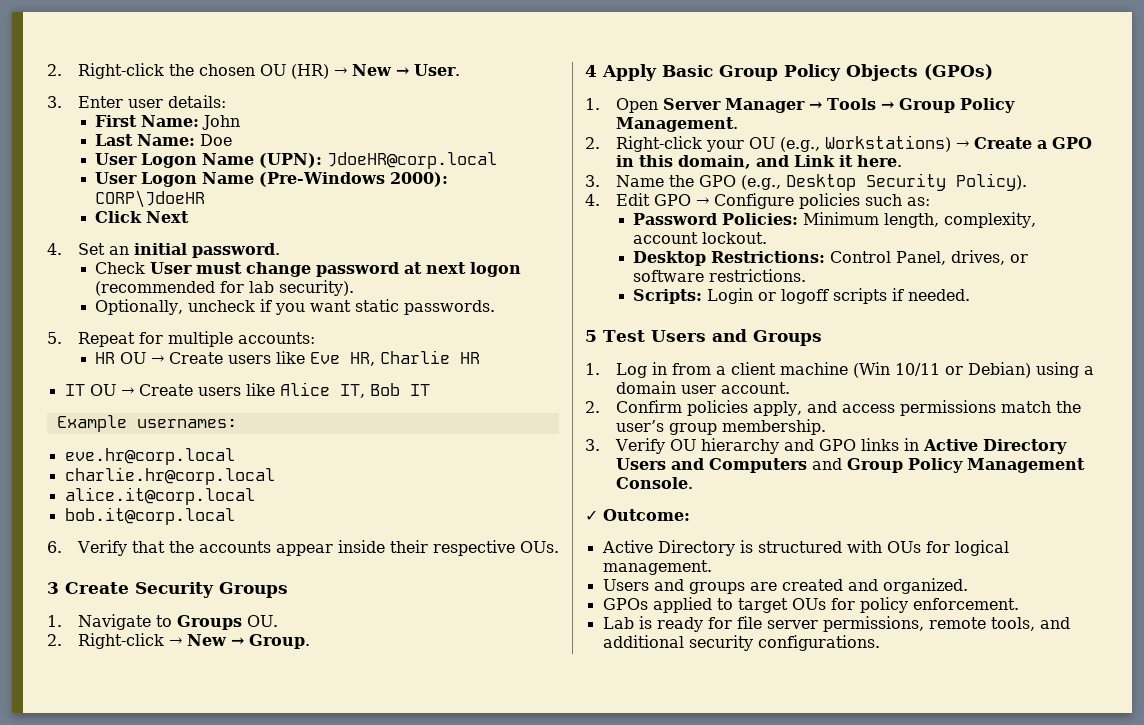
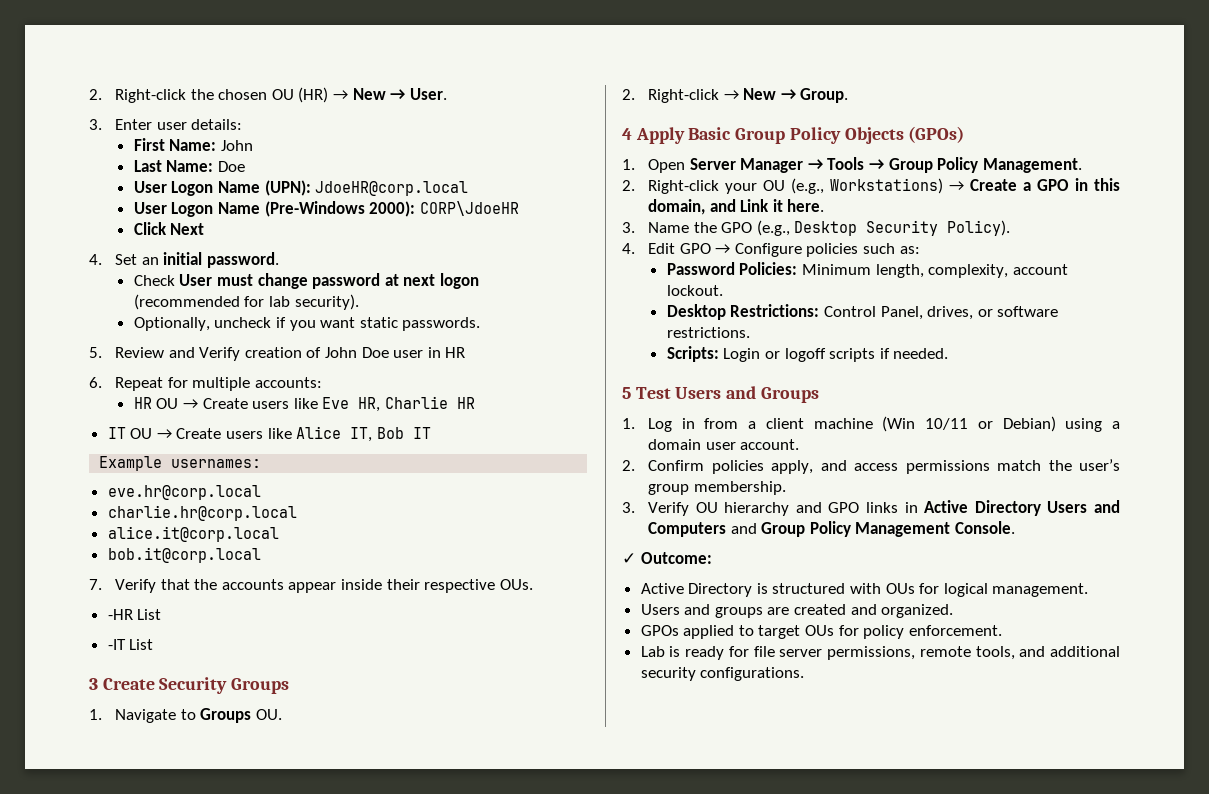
- 5. Repeat for multiple accounts:
+ 5. Review and Verify creation of John Doe user in HR
+ 6. Repeat for multiple accounts:
- 6. Verify that the accounts appear inside their respective OUs.
+ 7. Verify that the accounts appear inside their respective OUs.
+ -HR List
+ -IT List

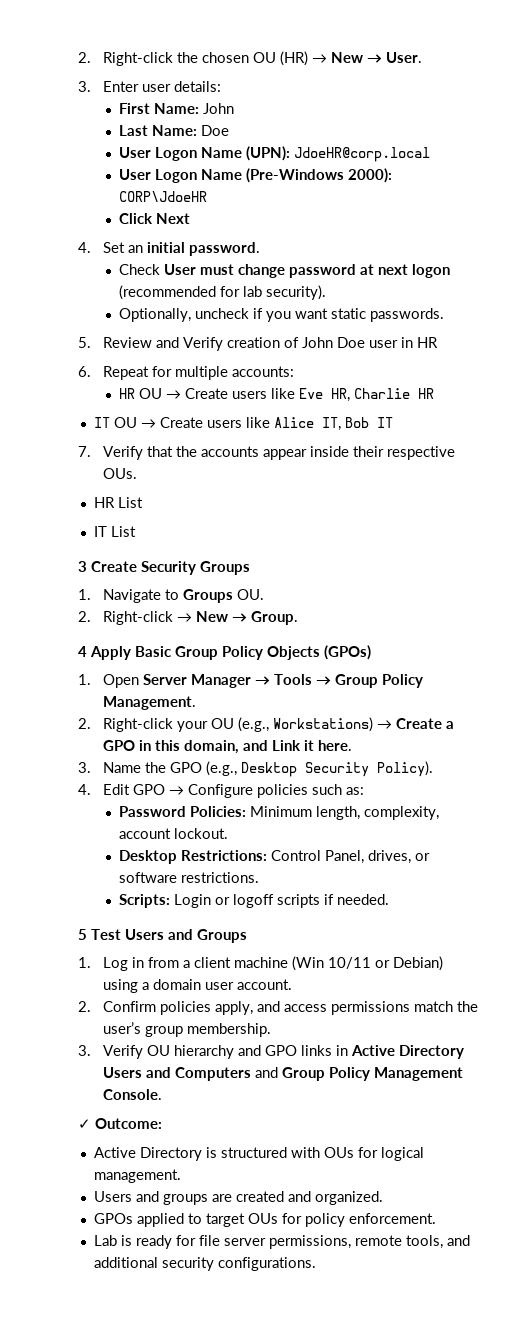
- Example usernames:
- eve.hr@corp.local
- charlie.hr@corp.local
- alice.it@corp.local
- bob.it@corp.local
- -HR List
- -IT List
+ HR List
+ IT List

